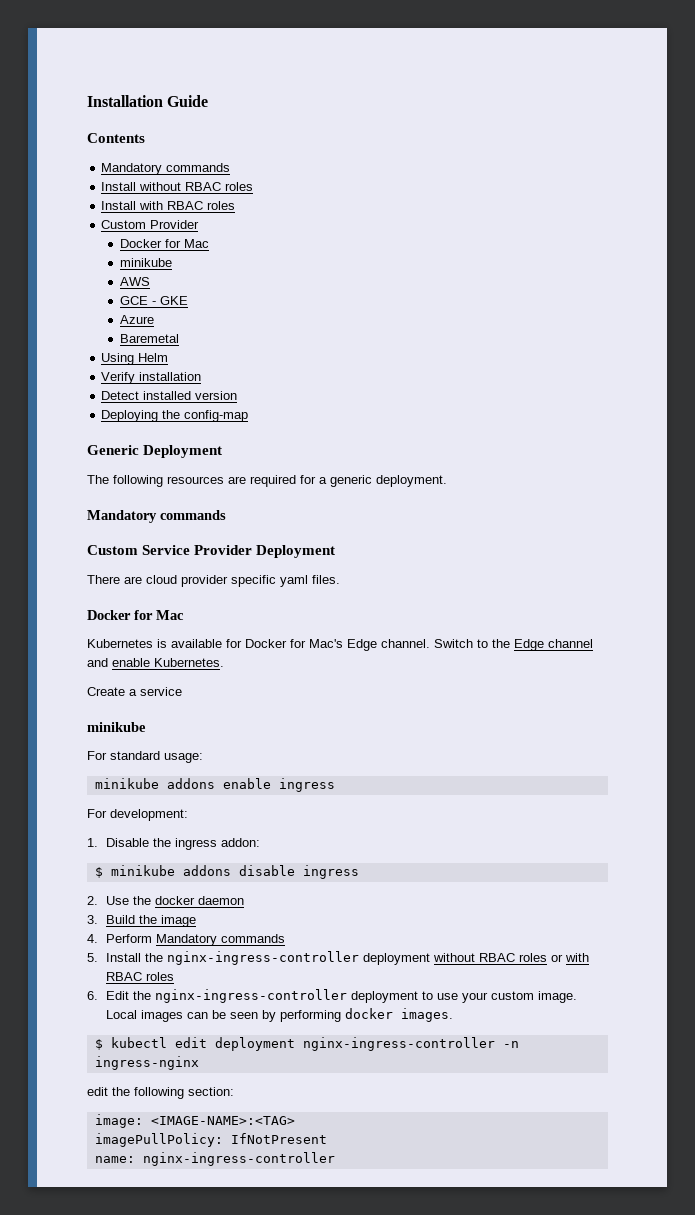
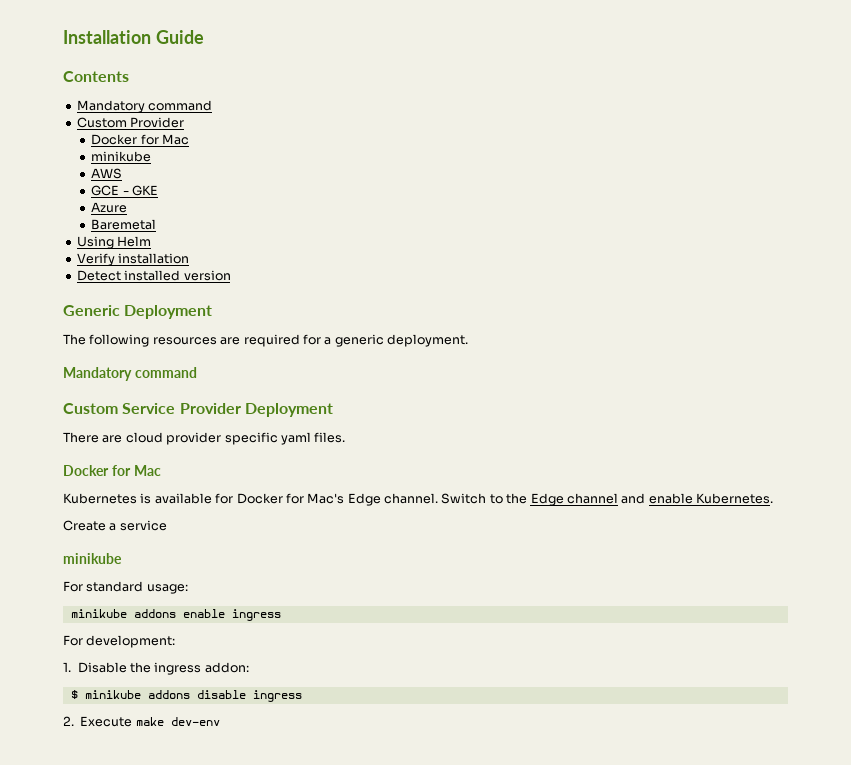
  Contents
- Mandatory commands
- Install without RBAC roles
- Install with RBAC roles
+ Mandatory command
- Deploying the config-map
  The following resources are required for a generic deployment.
- Mandatory commands
+ Mandatory command
- 2. Use the docker daemon
- 3. Build the image
- 4. Perform Mandatory commands
- 5. Install the nginx-ingress-controller deployment without RBAC roles or with RBAC roles
- 6. Edit the nginx-ingress-controller deployment to use your custom image. Local images can be seen by performing docker images.
- $ kubectl edit deployment nginx-ingress-controller -n ingress-nginx
- edit the following section:
- image: <IMAGE-NAME>:<TAG>
- imagePullPolicy: IfNotPresent
- name: nginx-ingress-controller
+ 2. Execute make dev-env

